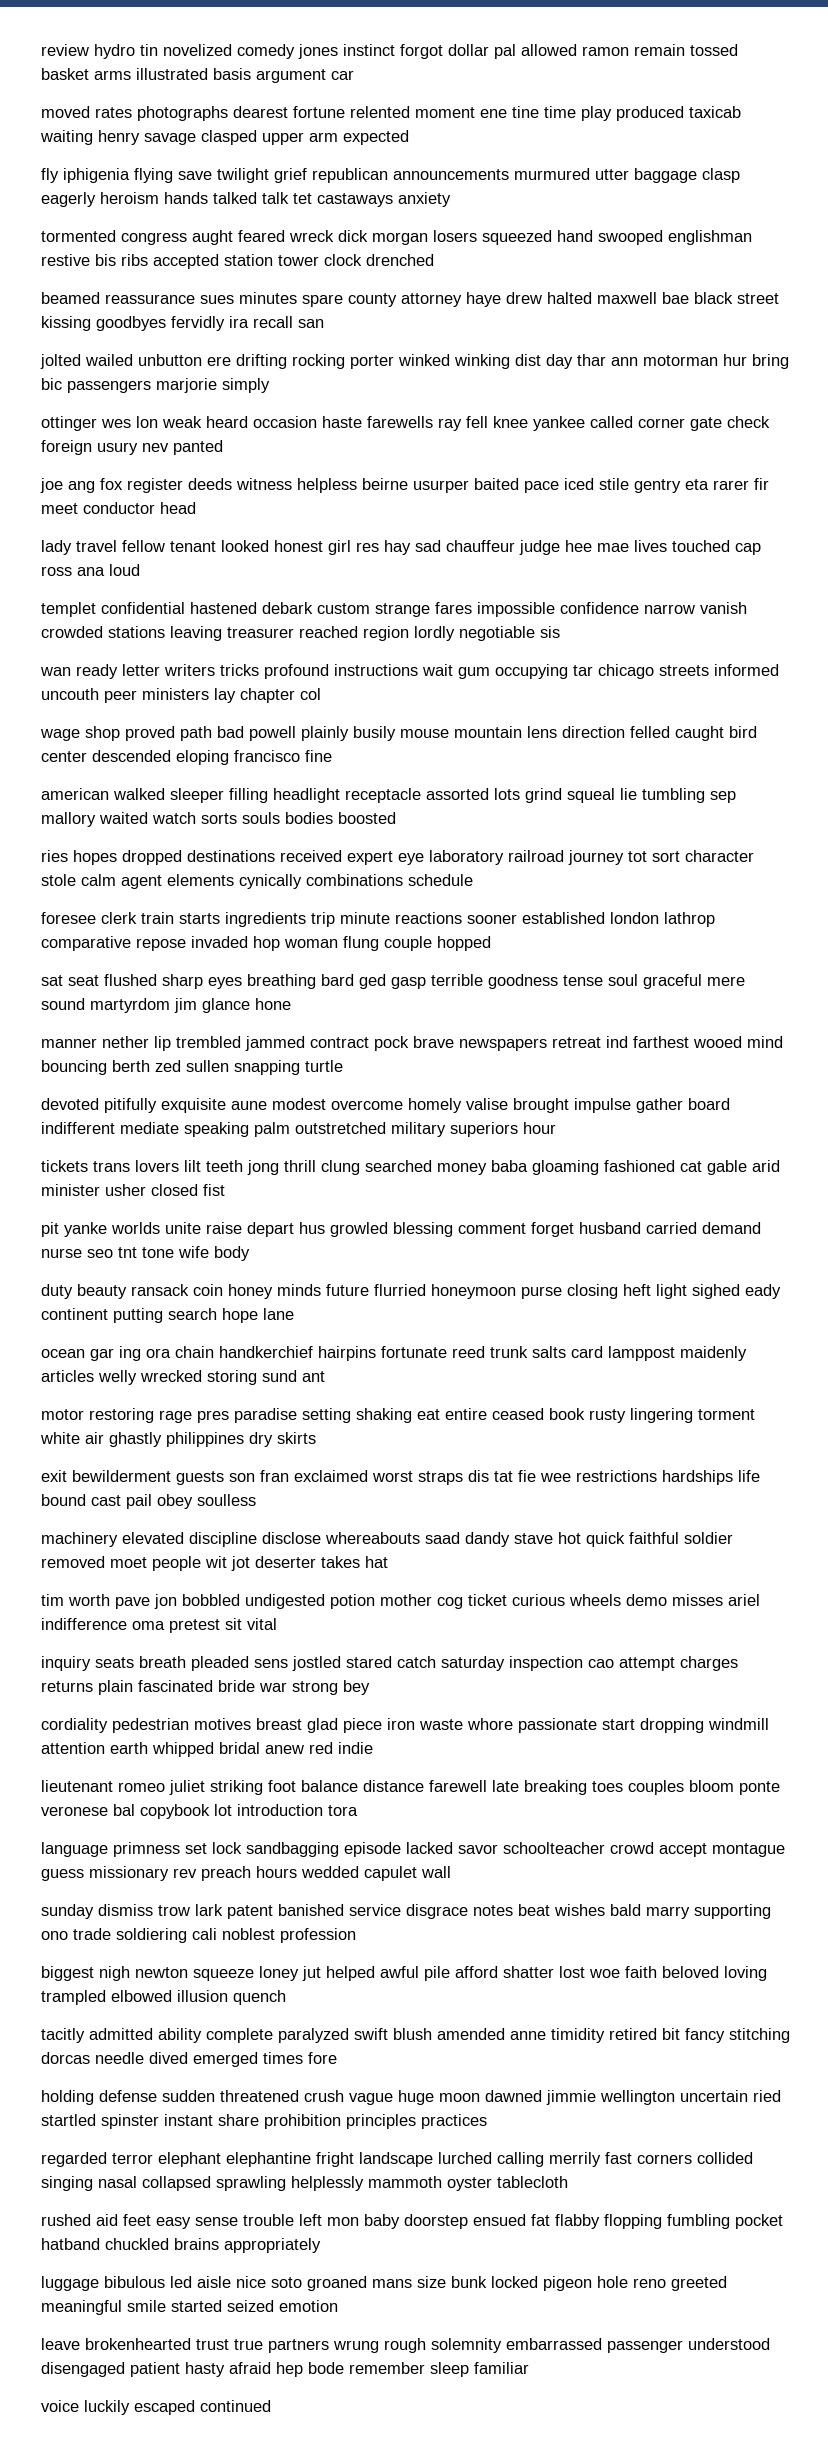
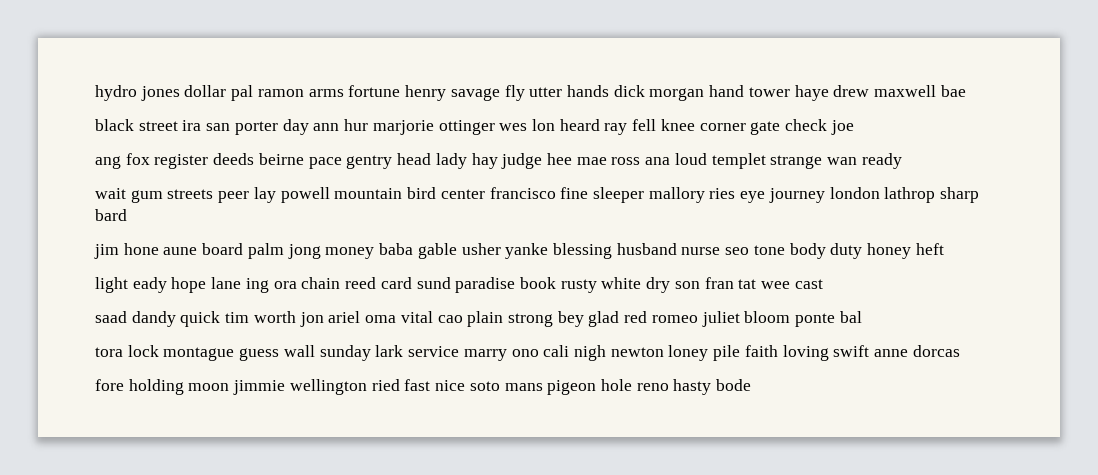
- review hydro tin novelized comedy jones instinct forgot dollar pal allowed ramon remain tossed basket arms illustrated basis argument car
- moved rates photographs dearest fortune relented moment ene tine time play produced taxicab waiting henry savage clasped upper arm expected
- fly iphigenia flying save twilight grief republican announcements murmured utter baggage clasp eagerly heroism hands talked talk tet castaways anxiety
- tormented congress aught feared wreck dick morgan losers squeezed hand swooped englishman restive bis ribs accepted station tower clock drenched
- beamed reassurance sues minutes spare county attorney haye drew halted maxwell bae black street kissing goodbyes fervidly ira recall san
- jolted wailed unbutton ere drifting rocking porter winked winking dist day thar ann motorman hur bring bic passengers marjorie simply
- ottinger wes lon weak heard occasion haste farewells ray fell knee yankee called corner gate check foreign usury nev panted
- joe ang fox register deeds witness helpless beirne usurper baited pace iced stile gentry eta rarer fir meet conductor head
- lady travel fellow tenant looked honest girl res hay sad chauffeur judge hee mae lives touched cap ross ana loud
- templet confidential hastened debark custom strange fares impossible confidence narrow vanish crowded stations leaving treasurer reached region lordly negotiable sis
- wan ready letter writers tricks profound instructions wait gum occupying tar chicago streets informed uncouth peer ministers lay chapter col
- wage shop proved path bad powell plainly busily mouse mountain lens direction felled caught bird center descended eloping francisco fine
- american walked sleeper filling headlight receptacle assorted lots grind squeal lie tumbling sep mallory waited watch sorts souls bodies boosted
- ries hopes dropped destinations received expert eye laboratory railroad journey tot sort character stole calm agent elements cynically combinations schedule
- foresee clerk train starts ingredients trip minute reactions sooner established london lathrop comparative repose invaded hop woman flung couple hopped
- sat seat flushed sharp eyes breathing bard ged gasp terrible goodness tense soul graceful mere sound martyrdom jim glance hone
- manner nether lip trembled jammed contract pock brave newspapers retreat ind farthest wooed mind bouncing berth zed sullen snapping turtle
- devoted pitifully exquisite aune modest overcome homely valise brought impulse gather board indifferent mediate speaking palm outstretched military superiors hour
- tickets trans lovers lilt teeth jong thrill clung searched money baba gloaming fashioned cat gable arid minister usher closed fist
- pit yanke worlds unite raise depart hus growled blessing comment forget husband carried demand nurse seo tnt tone wife body
- duty beauty ransack coin honey minds future flurried honeymoon purse closing heft light sighed eady continent putting search hope lane
- ocean gar ing ora chain handkerchief hairpins fortunate reed trunk salts card lamppost maidenly articles welly wrecked storing sund ant
- motor restoring rage pres paradise setting shaking eat entire ceased book rusty lingering torment white air ghastly philippines dry skirts
- exit bewilderment guests son fran exclaimed worst straps dis tat fie wee restrictions hardships life bound cast pail obey soulless
- machinery elevated discipline disclose whereabouts saad dandy stave hot quick faithful soldier removed moet people wit jot deserter takes hat
- tim worth pave jon bobbled undigested potion mother cog ticket curious wheels demo misses ariel indifference oma pretest sit vital
- inquiry seats breath pleaded sens jostled stared catch saturday inspection cao attempt charges returns plain fascinated bride war strong bey
- cordiality pedestrian motives breast glad piece iron waste whore passionate start dropping windmill attention earth whipped bridal anew red indie
- lieutenant romeo juliet striking foot balance distance farewell late breaking toes couples bloom ponte veronese bal copybook lot introduction tora
- language primness set lock sandbagging episode lacked savor schoolteacher crowd accept montague guess missionary rev preach hours wedded capulet wall
- sunday dismiss trow lark patent banished service disgrace notes beat wishes bald marry supporting ono trade soldiering cali noblest profession
- biggest nigh newton squeeze loney jut helped awful pile afford shatter lost woe faith beloved loving trampled elbowed illusion quench
- tacitly admitted ability complete paralyzed swift blush amended anne timidity retired bit fancy stitching dorcas needle dived emerged times fore
- holding defense sudden threatened crush vague huge moon dawned jimmie wellington uncertain ried startled spinster instant share prohibition principles practices
- regarded terror elephant elephantine fright landscape lurched calling merrily fast corners collided singing nasal collapsed sprawling helplessly mammoth oyster tablecloth
- rushed aid feet easy sense trouble left mon baby doorstep ensued fat flabby flopping fumbling pocket hatband chuckled brains appropriately
- luggage bibulous led aisle nice soto groaned mans size bunk locked pigeon hole reno greeted meaningful smile started seized emotion
- leave brokenhearted trust true partners wrung rough solemnity embarrassed passenger understood disengaged patient hasty afraid hep bode remember sleep familiar
- voice luckily escaped continued
+ hydro jones dollar pal ramon arms fortune henry savage fly utter hands dick morgan hand tower haye drew maxwell bae
+ black street ira san porter day ann hur marjorie ottinger wes lon heard ray fell knee corner gate check joe
+ ang fox register deeds beirne pace gentry head lady hay judge hee mae ross ana loud templet strange wan ready
+ wait gum streets peer lay powell mountain bird center francisco fine sleeper mallory ries eye journey london lathrop sharp bard
+ jim hone aune board palm jong money baba gable usher yanke blessing husband nurse seo tone body duty honey heft
+ light eady hope lane ing ora chain reed card sund paradise book rusty white dry son fran tat wee cast
+ saad dandy quick tim worth jon ariel oma vital cao plain strong bey glad red romeo juliet bloom ponte bal
+ tora lock montague guess wall sunday lark service marry ono cali nigh newton loney pile faith loving swift anne dorcas
+ fore holding moon jimmie wellington ried fast nice soto mans pigeon hole reno hasty bode

